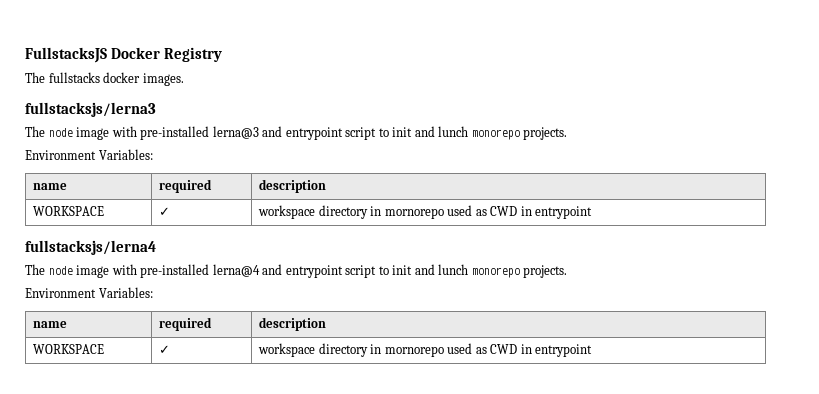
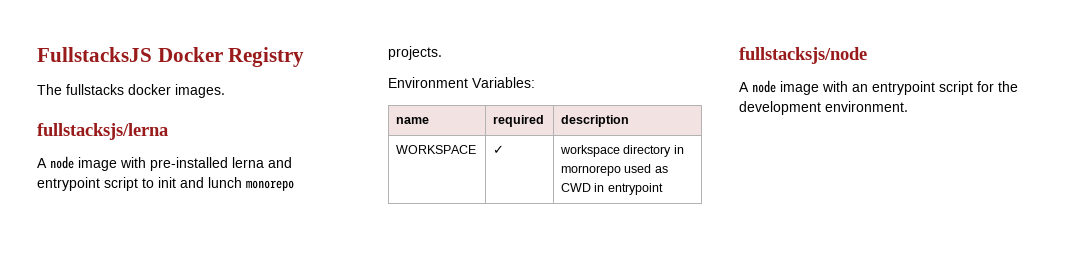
- fullstacksjs/lerna3
- The node image with pre-installed lerna@3 and entrypoint script to init and lunch monorepo projects.
+ fullstacksjs/lerna
+ A node image with pre-installed lerna and entrypoint script to init and lunch monorepo projects.
- fullstacksjs/lerna4
- The node image with pre-installed lerna@4 and entrypoint script to init and lunch monorepo projects.
- Environment Variables:
- name | required | description
- WORKSPACE | ✓ | workspace directory in mornorepo used as CWD in entrypoint
+ fullstacksjs/node
+ A node image with an entrypoint script for the development environment.

